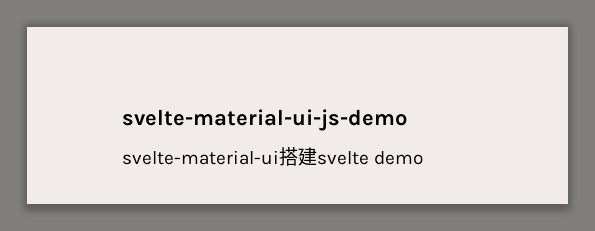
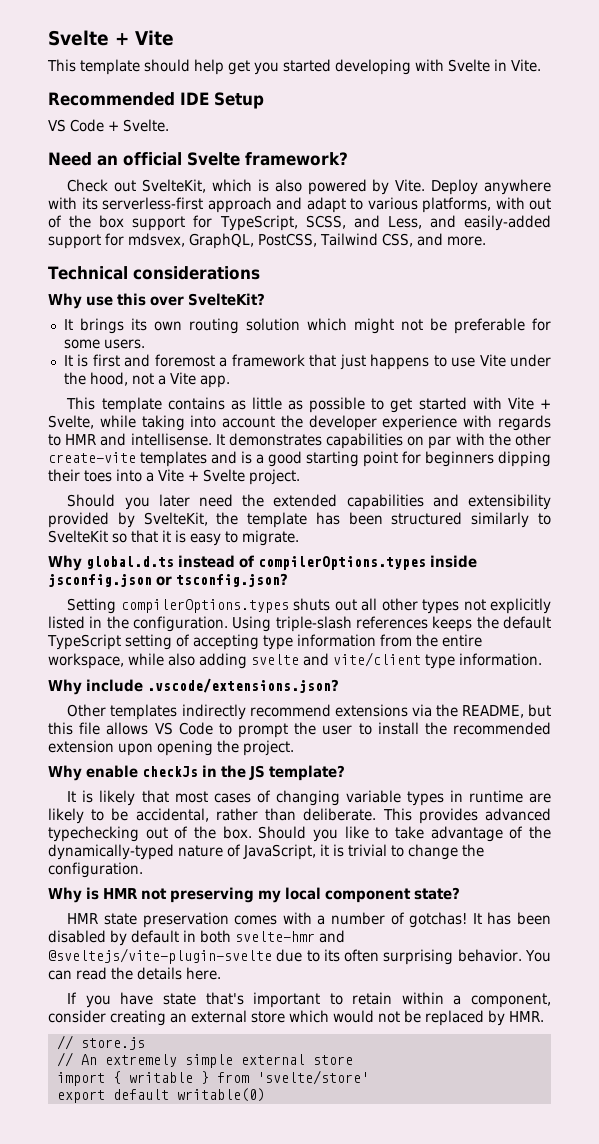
- svelte-material-ui-js-demo
- svelte-material-ui搭建svelte demo
+ Svelte + Vite
+ This template should help get you started developing with Svelte in Vite.
+ Recommended IDE Setup
+ VS Code + Svelte.
+ Need an official Svelte framework?
+ Check out SvelteKit, which is also powered by Vite. Deploy anywhere with its serverless-first approach and adapt to various platforms, with out of the box support for TypeScript, SCSS, and Less, and easily-added support for mdsvex, GraphQL, PostCSS, Tailwind CSS, and more.
+ Technical considerations
+ Why use this over SvelteKit?
+ It brings its own routing solution which might not be preferable for some users.
+ It is first and foremost a framework that just happens to use Vite under the hood, not a Vite app.
+ This template contains as little as possible to get started with Vite + Svelte, while taking into account the developer experience with regards to HMR and intellisense. It demonstrates capabilities on par with the other create-vite templates and is a good starting point for beginners dipping their toes into a Vite + Svelte project.
+ Should you later need the extended capabilities and extensibility provided by SvelteKit, the template has been structured similarly to SvelteKit so that it is easy to migrate.
+ Why global.d.ts instead of compilerOptions.types inside jsconfig.json or tsconfig.json?
+ Setting compilerOptions.types shuts out all other types not explicitly listed in the configuration. Using triple-slash references keeps the default TypeScript setting of accepting type information from the entire workspace, while also adding svelte and vite/client type information.
+ Why include .vscode/extensions.json?
+ Other templates indirectly recommend extensions via the README, but this file allows VS Code to prompt the user to install the recommended extension upon opening the project.
+ Why enable checkJs in the JS template?
+ It is likely that most cases of changing variable types in runtime are likely to be accidental, rather than deliberate. This provides advanced typechecking out of the box. Should you like to take advantage of the dynamically-typed nature of JavaScript, it is trivial to change the configuration.
+ Why is HMR not preserving my local component state?
+ HMR state preservation comes with a number of gotchas! It has been disabled by default in both svelte-hmr and @sveltejs/vite-plugin-svelte due to its often surprising behavior. You can read the details here.
+ If you have state that's important to retain within a component, consider creating an external store which would not be replaced by HMR.
+ // store.js
+ // An extremely simple external store
+ import { writable } from 'svelte/store'
+ export default writable(0)

